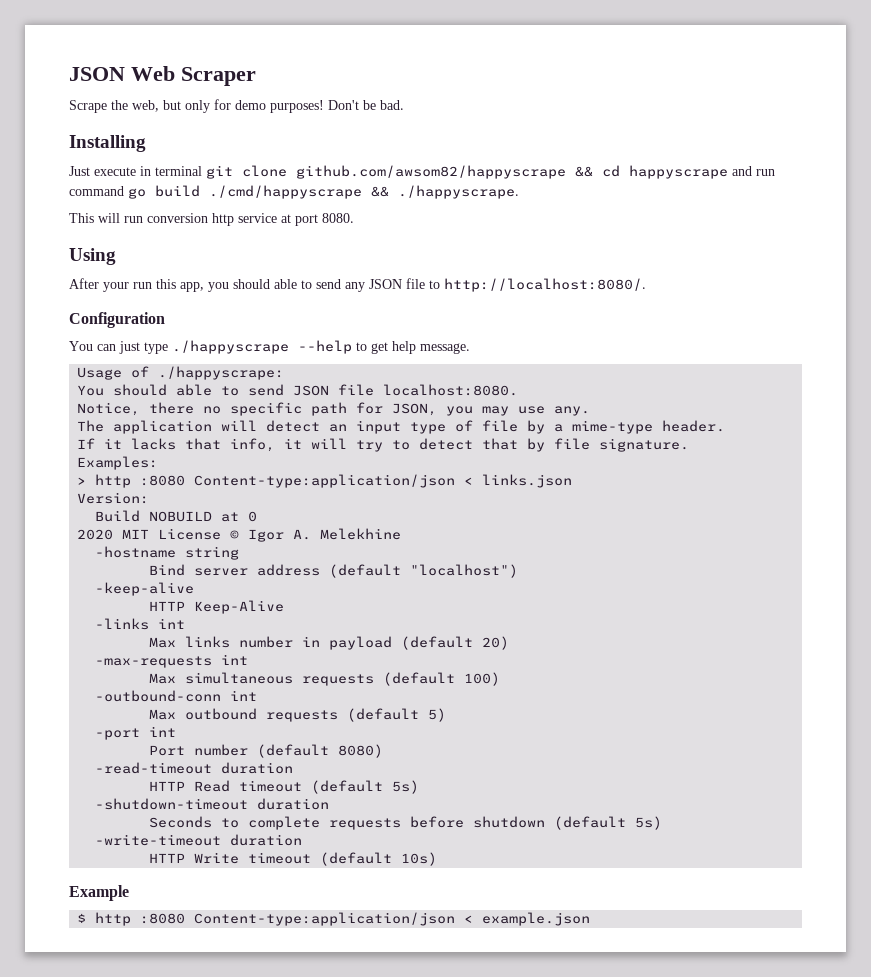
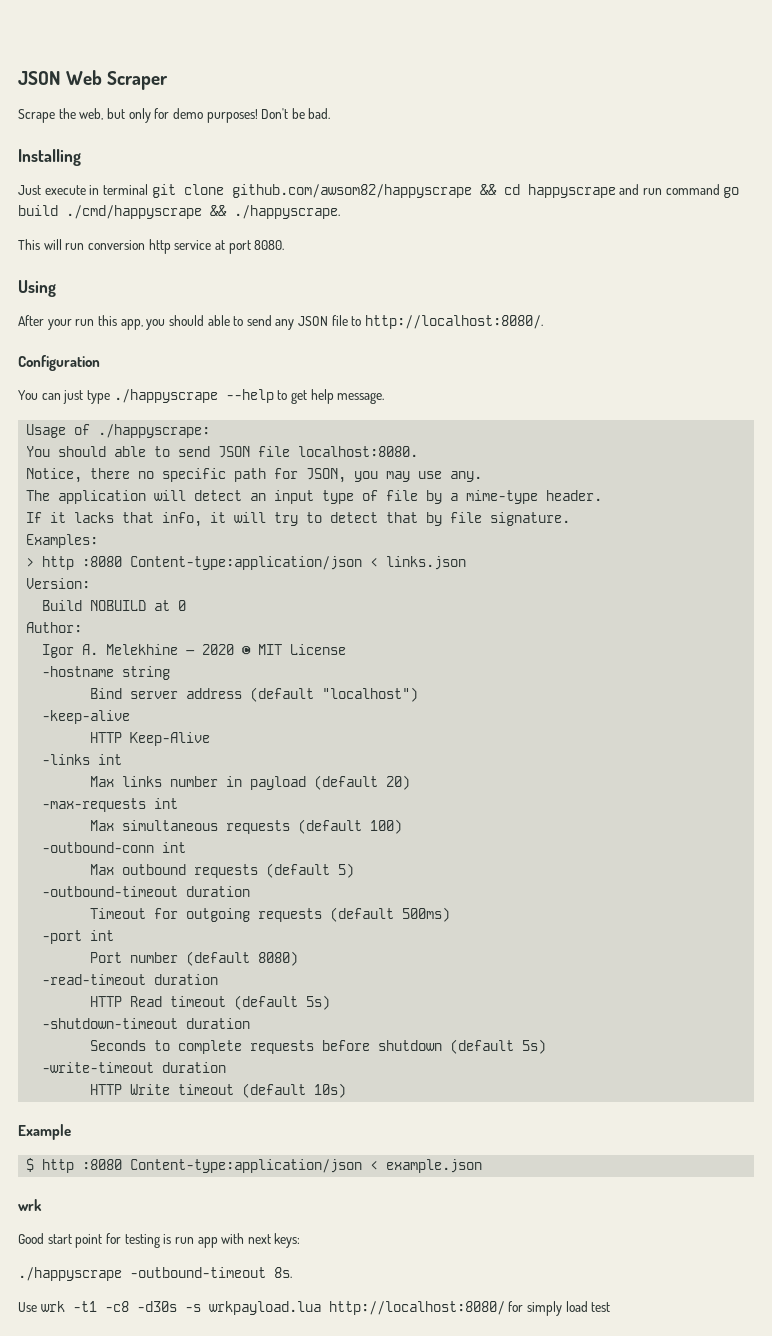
- 2020 MIT License © Igor A. Melekhine
+ Author:
+ Igor A. Melekhine – 2020 © MIT License
+ -outbound-timeout duration
+ Timeout for outgoing requests (default 500ms)
  $ http :8080 Content-type:application/json < example.json
+ wrk
+ Good start point for testing is run app with next keys:
+ ./happyscrape -outbound-timeout 8s.
+ Use wrk -t1 -c8 -d30s -s wrkpayload.lua http://localhost:8080/ for simply load test

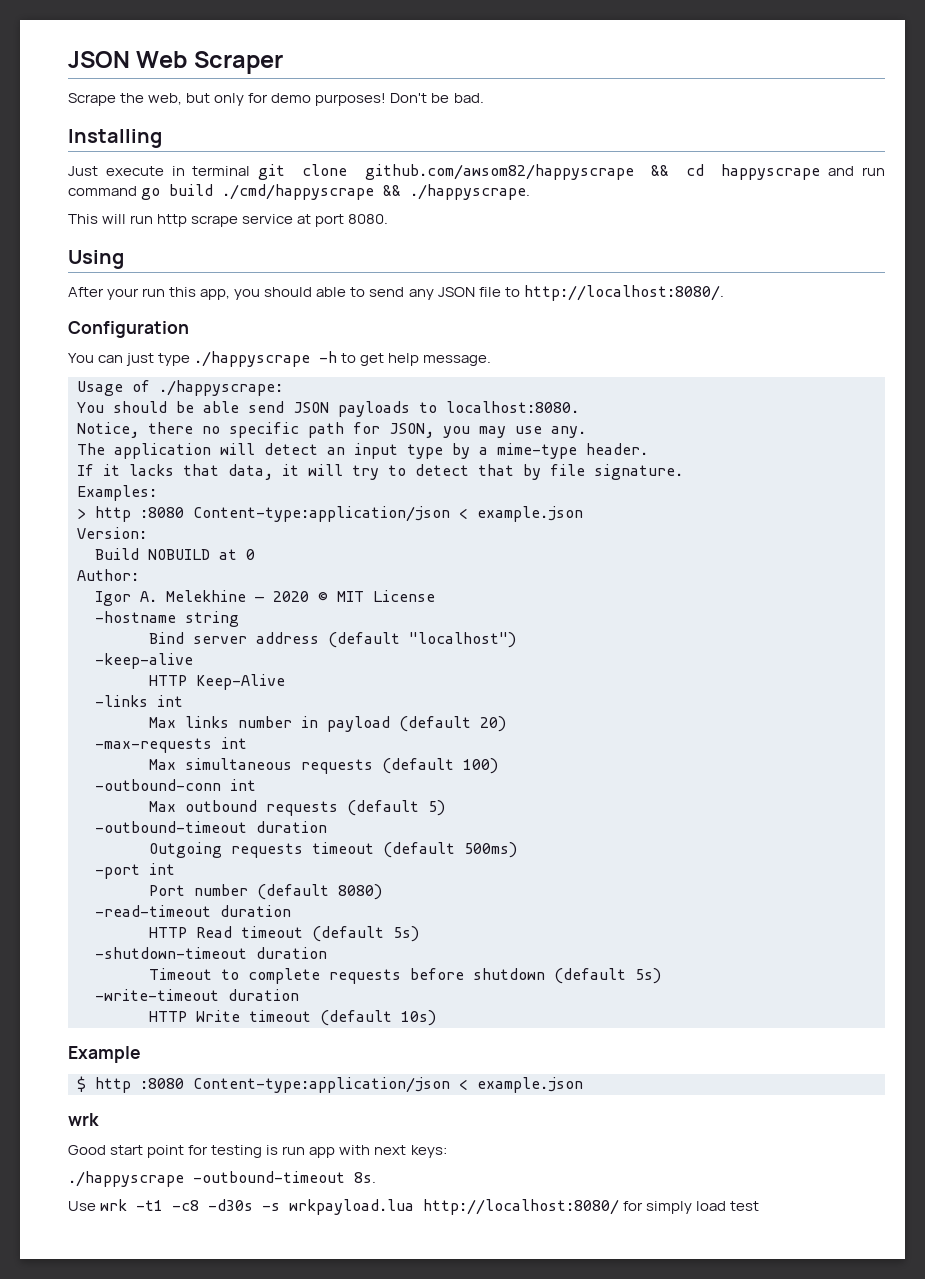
- This will run conversion http service at port 8080.
+ This will run http scrape service at port 8080.
- You can just type ./happyscrape --help to get help message.
+ You can just type ./happyscrape -h to get help message.
- You should able to send JSON file localhost:8080.
+ You should be able send JSON payloads to localhost:8080.
- The application will detect an input type of file by a mime-type header.
+ The application will detect an input type by a mime-type header.
- If it lacks that info, it will try to detect that by file signature.
+ If it lacks that data, it will try to detect that by file signature.
- > http :8080 Content-type:application/json < links.json
+ > http :8080 Content-type:application/json < example.json
- Igor A. Melekhine – 2020 © MIT License
+ Igor A. Melekhine — 2020 © MIT License
- Timeout for outgoing requests (default 500ms)
+ Outgoing requests timeout (default 500ms)
- Seconds to complete requests before shutdown (default 5s)
+ Timeout to complete requests before shutdown (default 5s)

